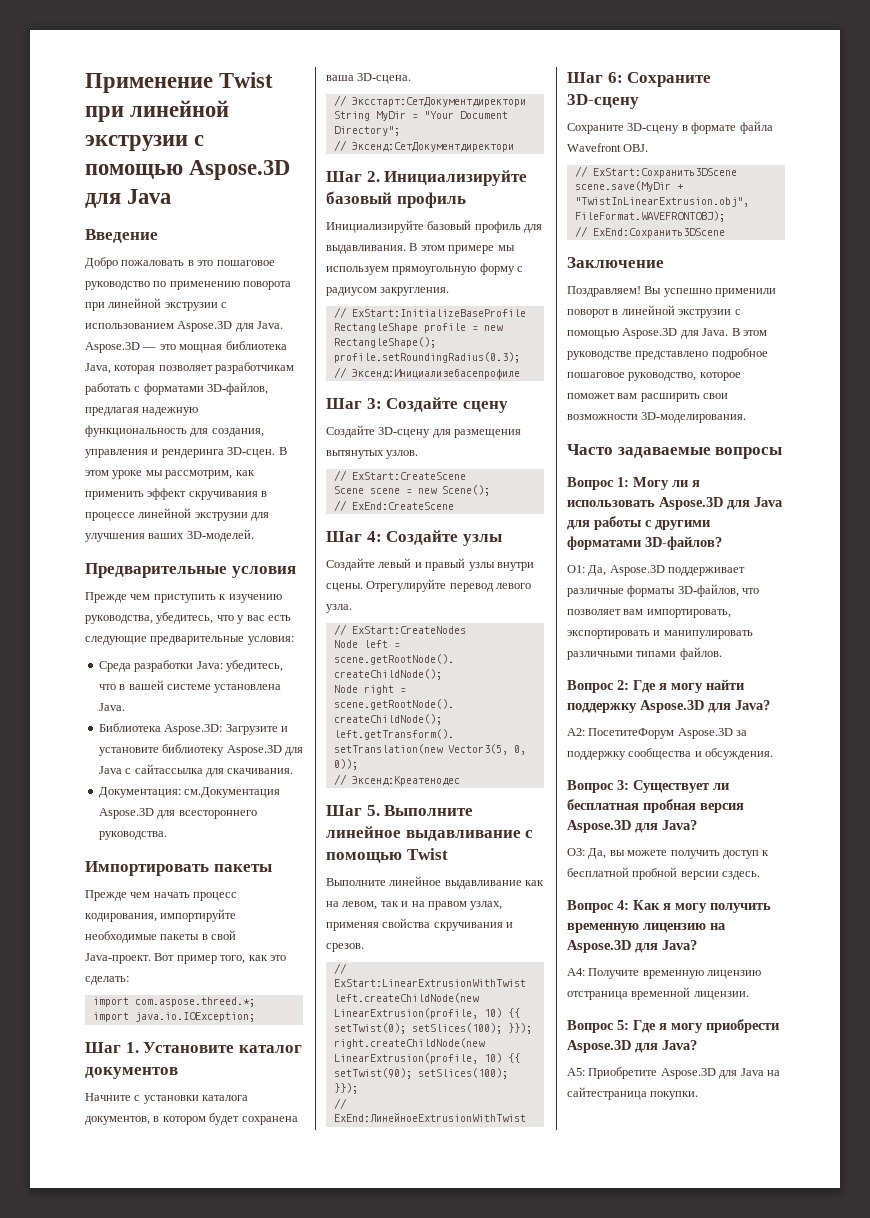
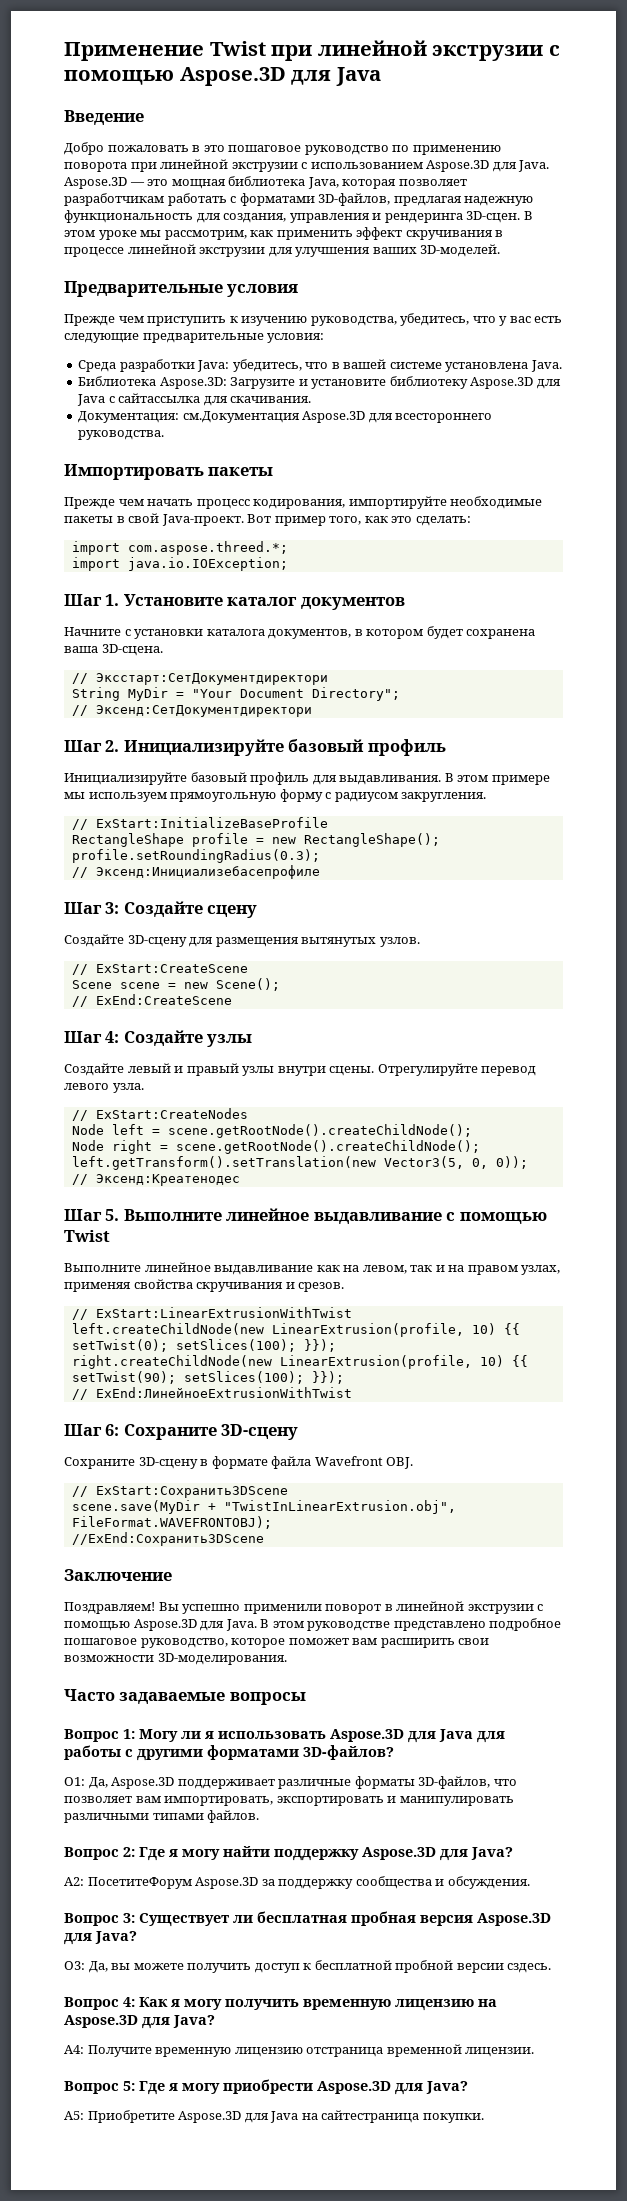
- // ExEnd:Сохранить3DScene
+ //ExEnd:Сохранить3DScene

